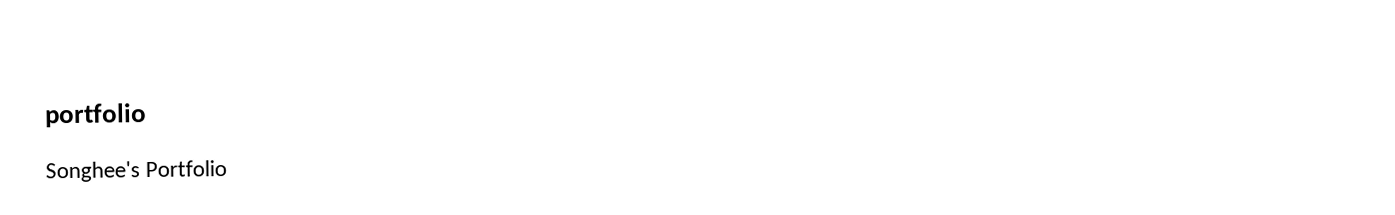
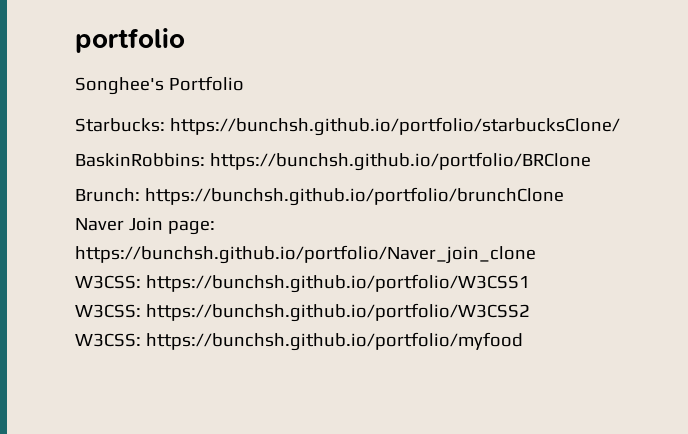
+ Starbucks: https://bunchsh.github.io/portfolio/starbucksClone/
+ BaskinRobbins: https://bunchsh.github.io/portfolio/BRClone
+ Brunch: https://bunchsh.github.io/portfolio/brunchClone
+ Naver Join page: https://bunchsh.github.io/portfolio/Naver_join_clone
+ W3CSS: https://bunchsh.github.io/portfolio/W3CSS1
+ W3CSS: https://bunchsh.github.io/portfolio/W3CSS2
+ W3CSS: https://bunchsh.github.io/portfolio/myfood

